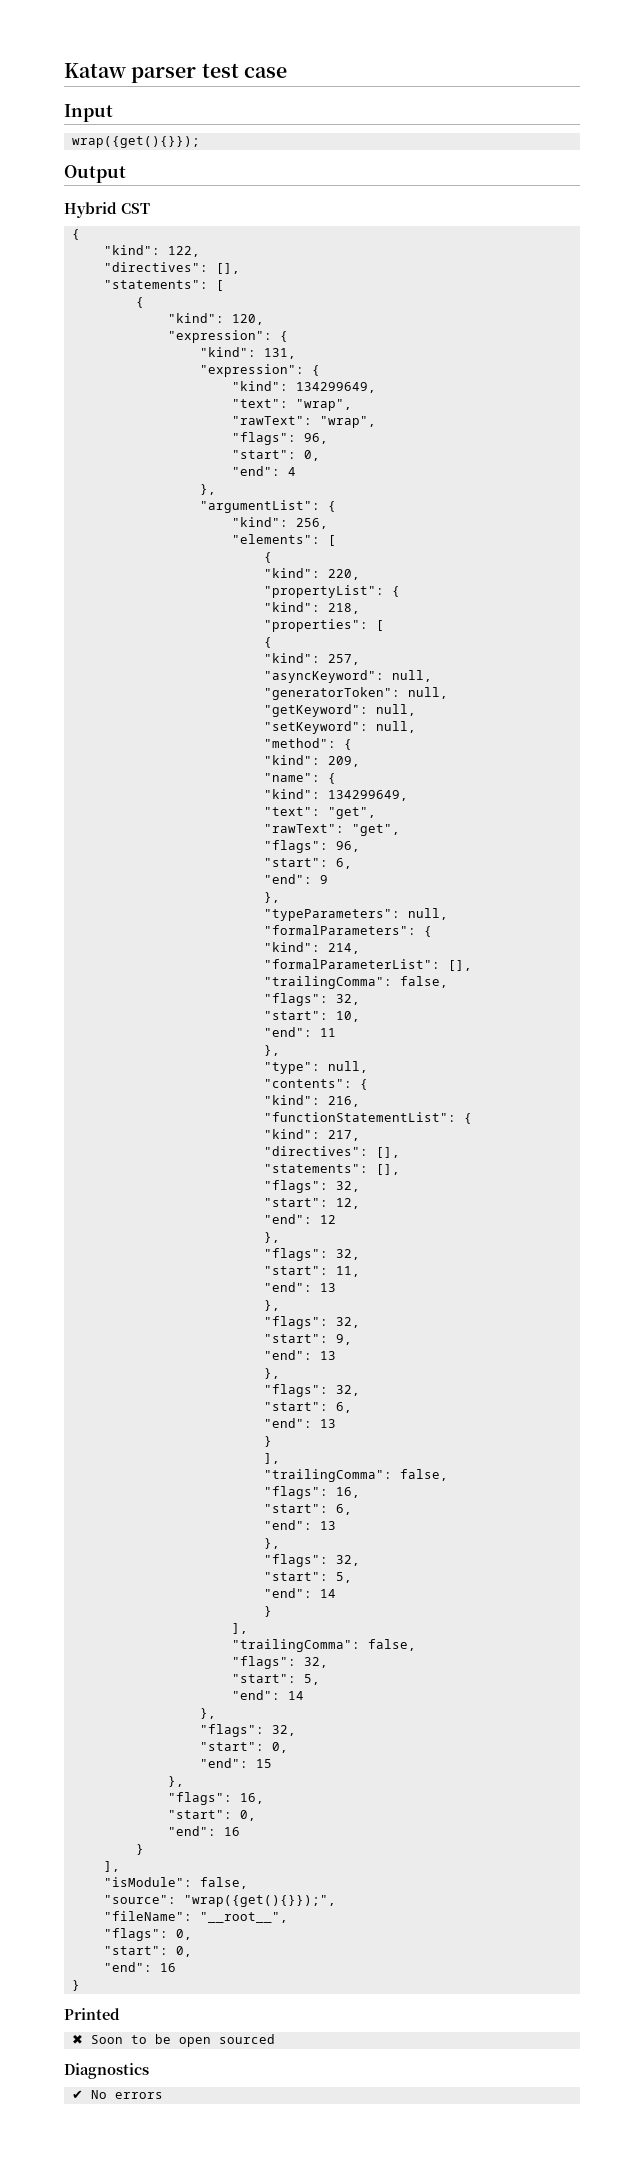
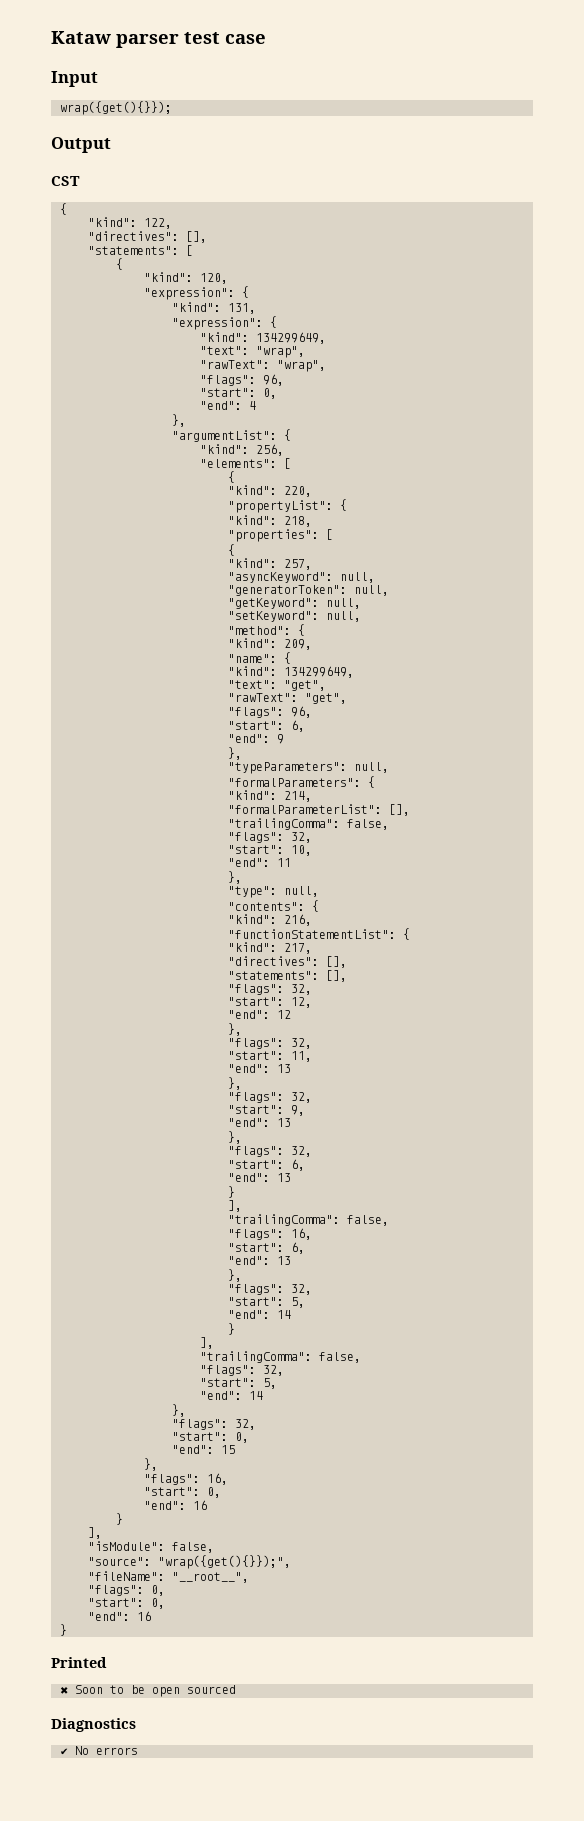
- Hybrid CST
+ CST

